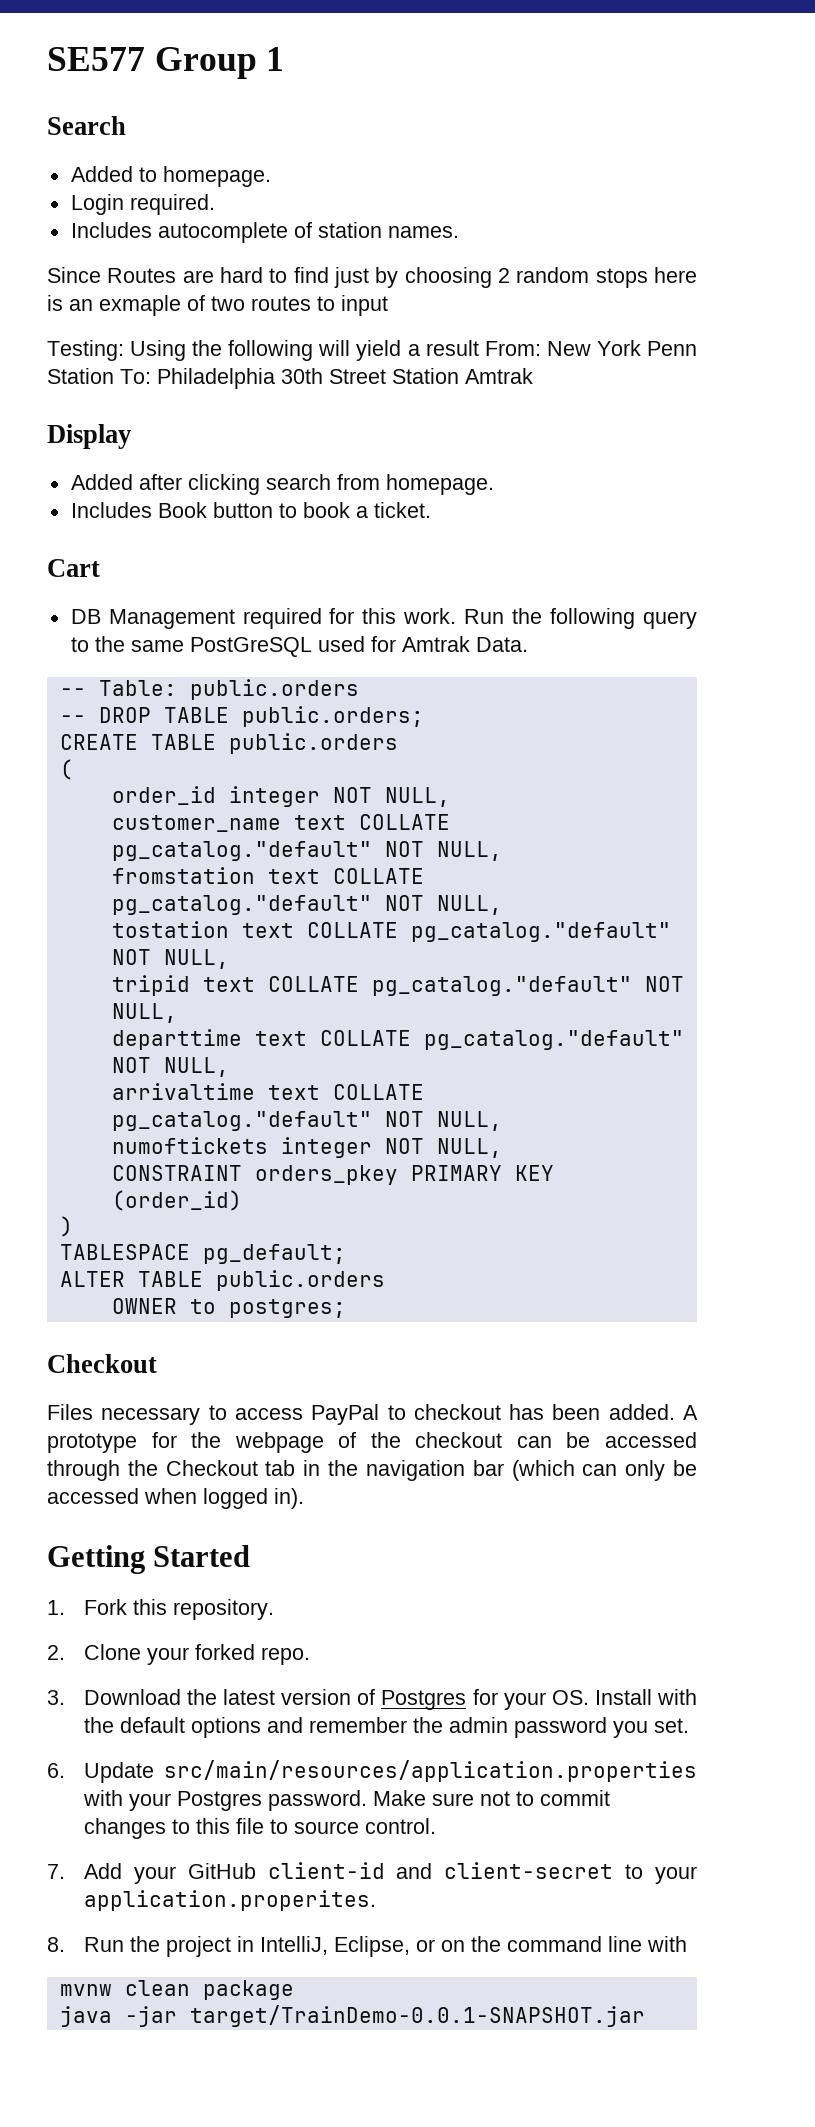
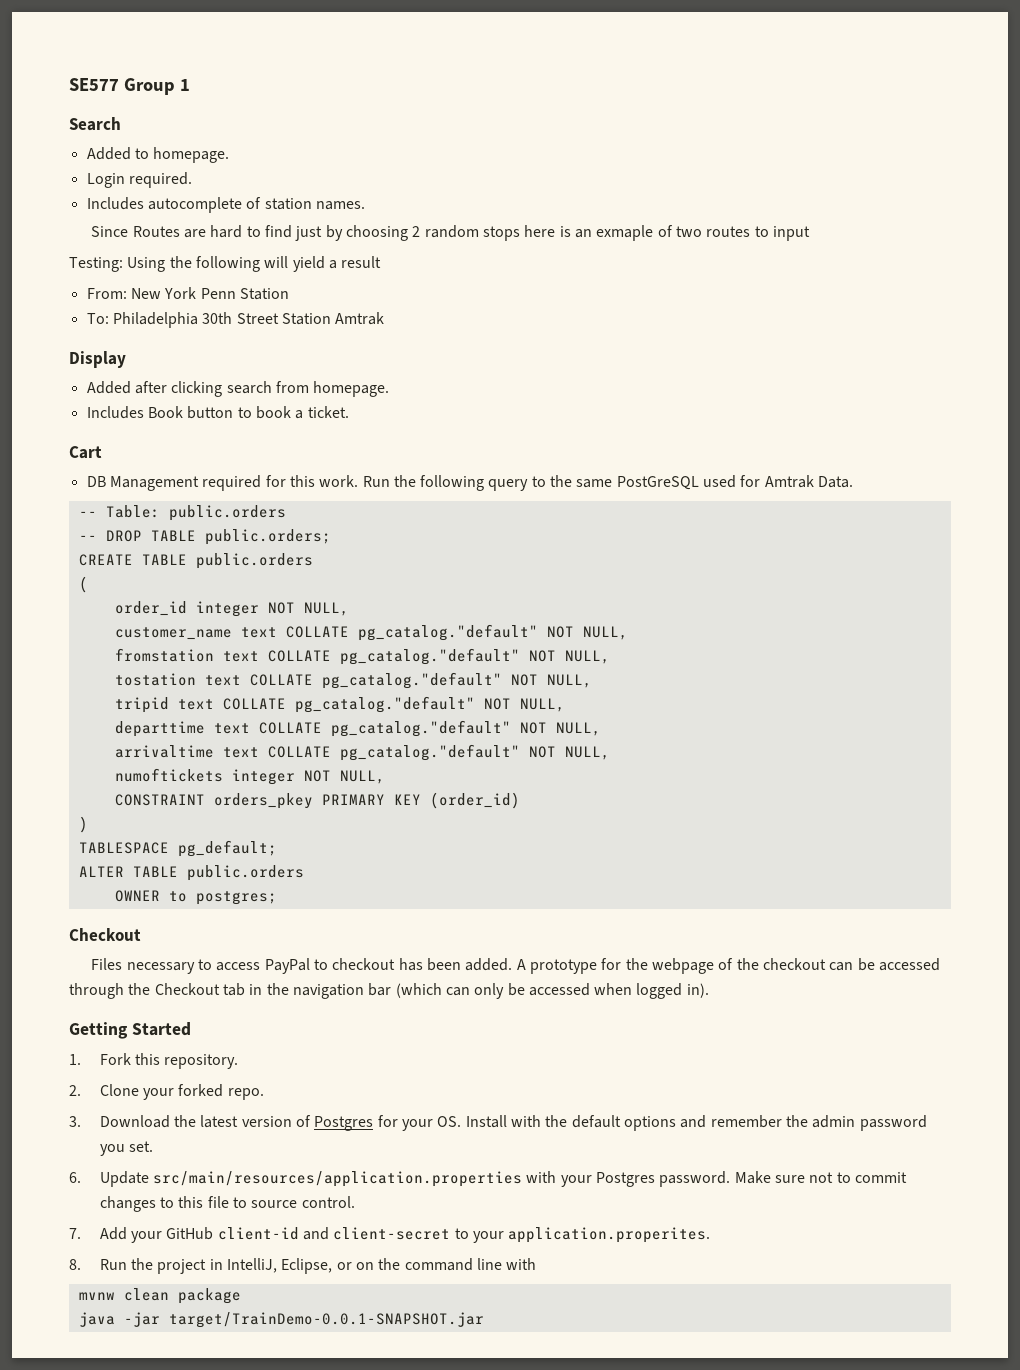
- Testing: Using the following will yield a result From: New York Penn Station To: Philadelphia 30th Street Station Amtrak
+ Testing: Using the following will yield a result
+ From: New York Penn Station
+ To: Philadelphia 30th Street Station Amtrak

